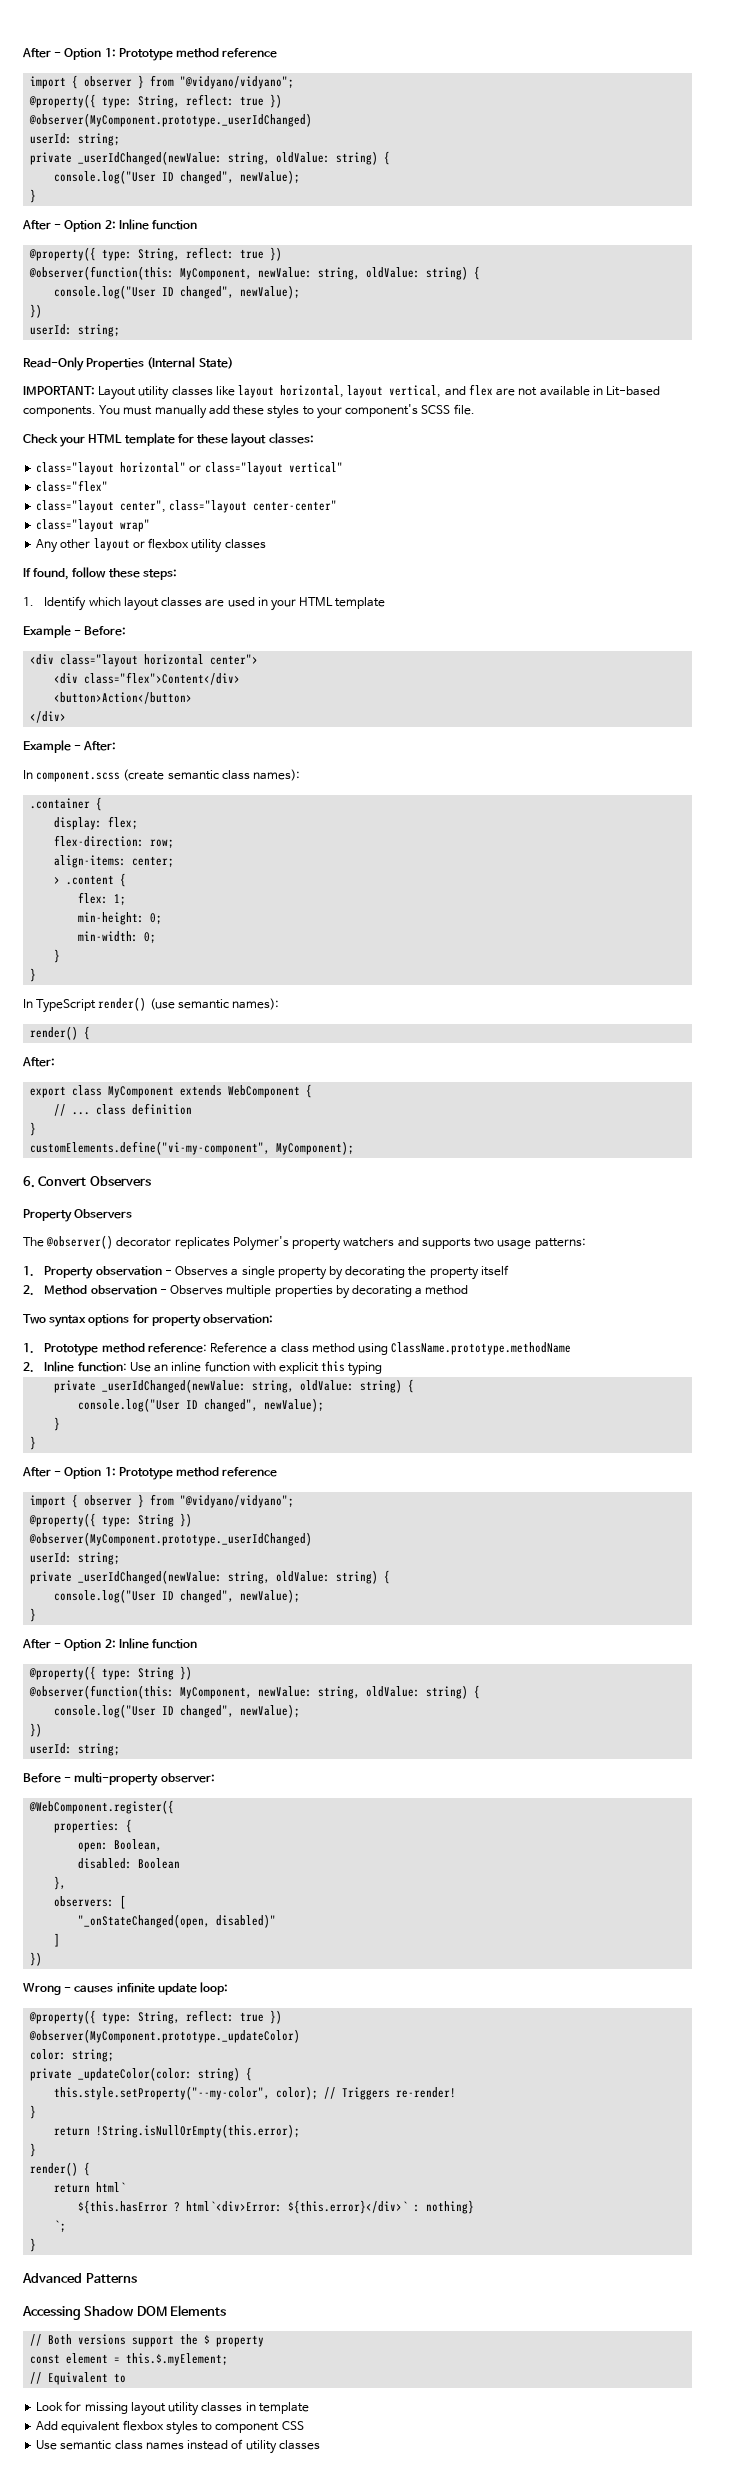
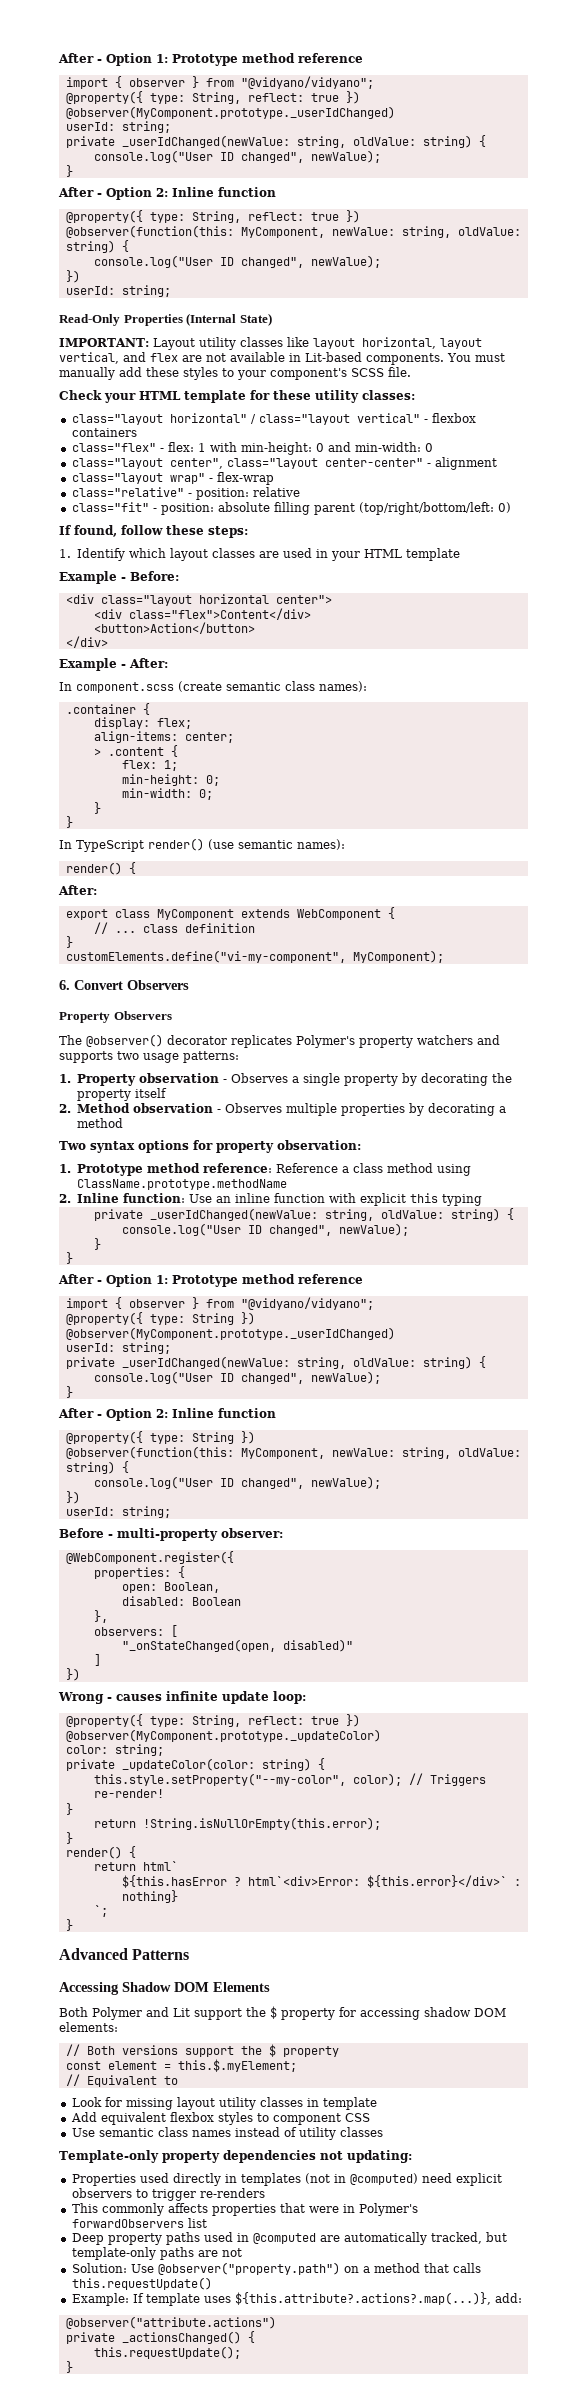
- Check your HTML template for these layout classes:
+ Check your HTML template for these utility classes:
- class="layout horizontal" or class="layout vertical"
- class="flex"
+ class="layout horizontal" / class="layout vertical" - flexbox containers
+ class="flex" - flex: 1 with min-height: 0 and min-width: 0
- class="layout center", class="layout center-center"
+ class="layout center", class="layout center-center" - alignment
- class="layout wrap"
- Any other layout or flexbox utility classes
+ class="layout wrap" - flex-wrap
+ class="relative" - position: relative
+ class="fit" - position: absolute filling parent (top/right/bottom/left: 0)
- flex-direction: row;
+ Both Polymer and Lit support the $ property for accessing shadow DOM elements:
+ Template-only property dependencies not updating:
+ Properties used directly in templates (not in @computed) need explicit observers to trigger re-renders
+ This commonly affects properties that were in Polymer's forwardObservers list
+ Deep property paths used in @computed are automatically tracked, but template-only paths are not
+ Solution: Use @observer("property.path") on a method that calls this.requestUpdate()
+ Example: If template uses ${this.attribute?.actions?.map(...)}, add:
+ @observer("attribute.actions")
+ private _actionsChanged() {
+ this.requestUpdate();
+ }

